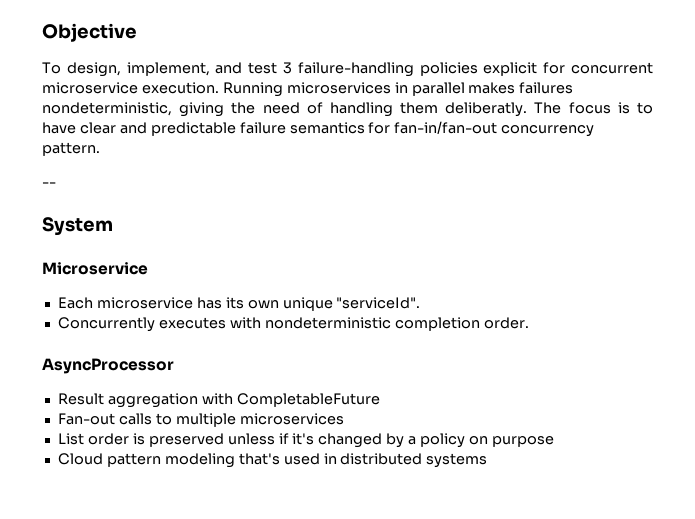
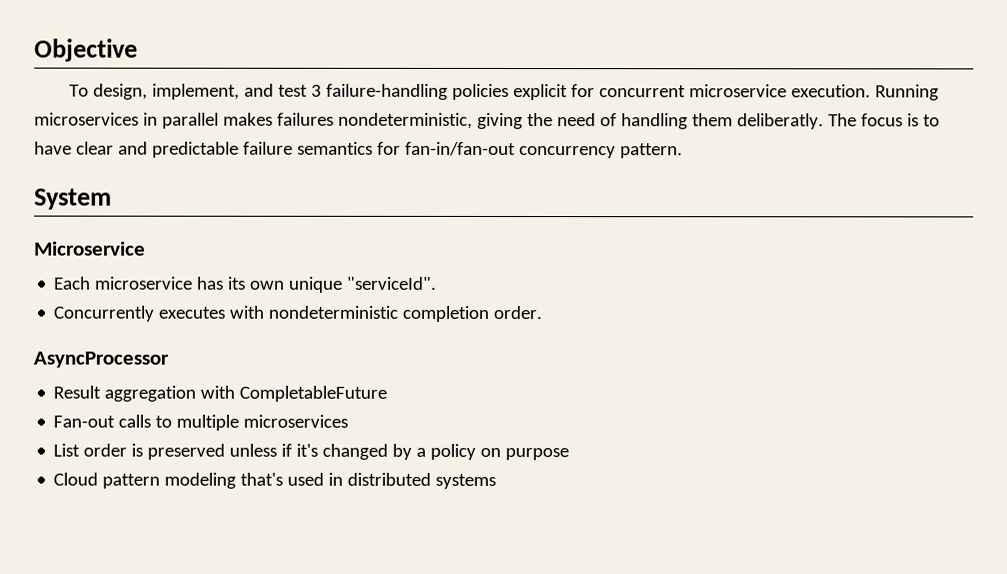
- --

